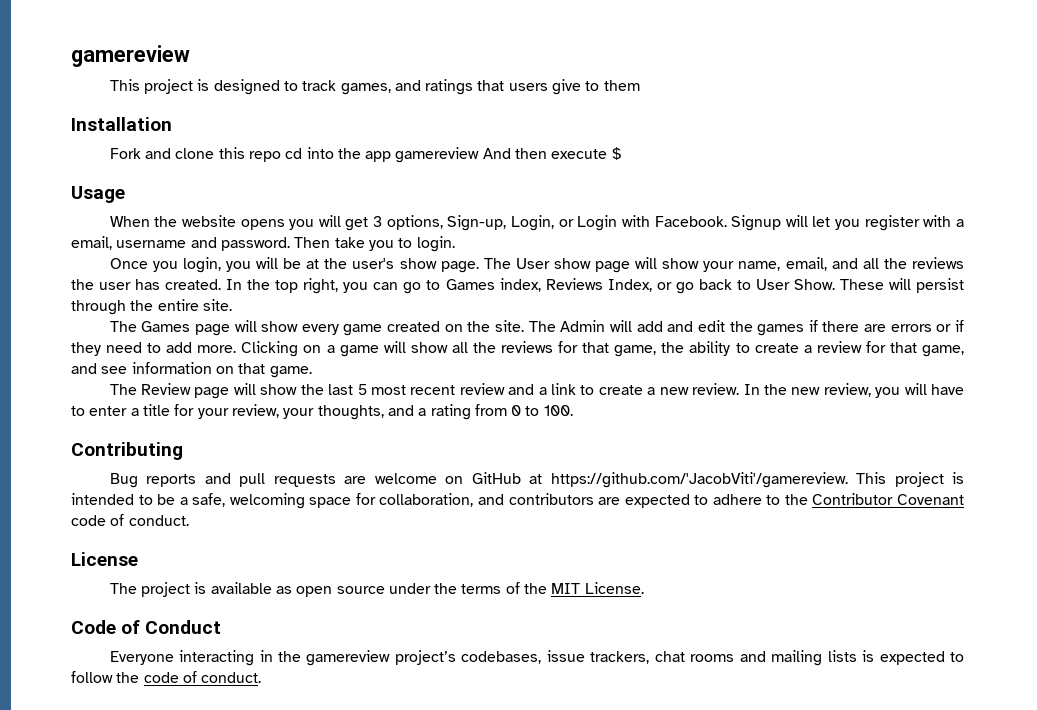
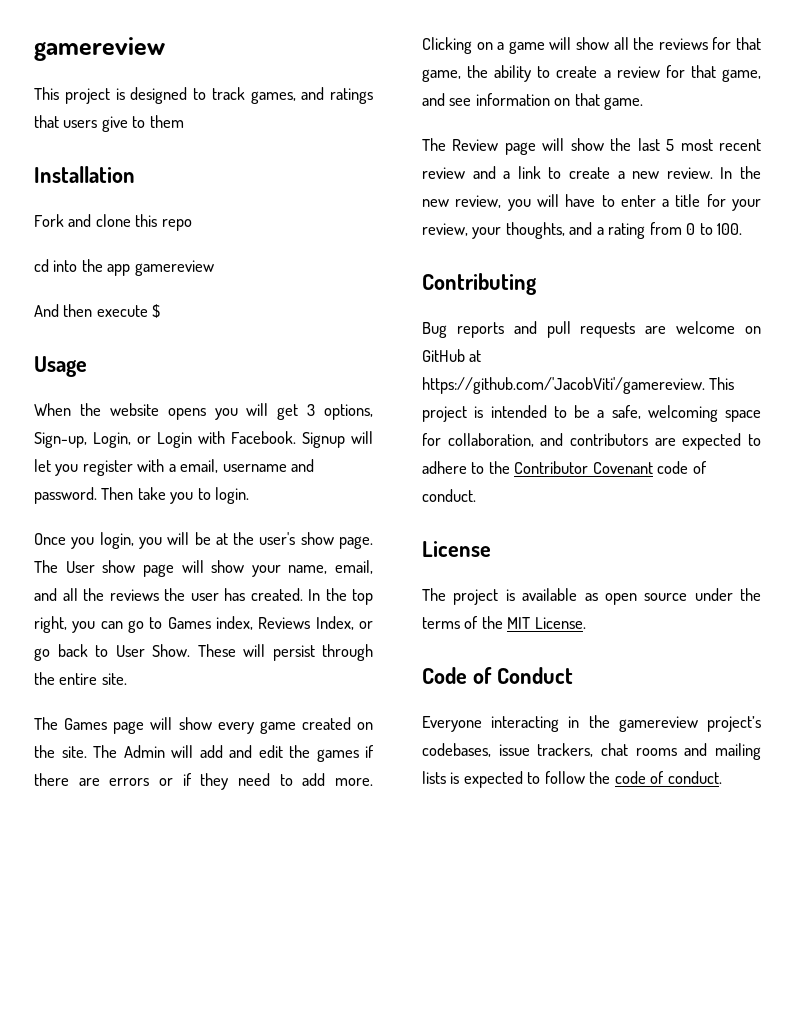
- Fork and clone this repo cd into the app gamereview And then execute $
+ Fork and clone this repo
+ cd into the app gamereview
+ And then execute $

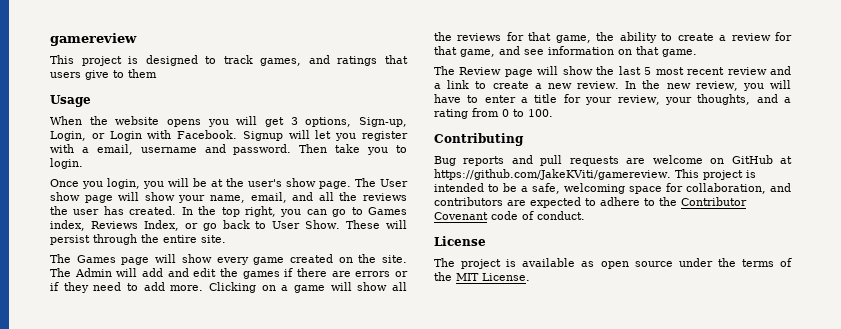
- Installation
- Fork and clone this repo
- cd into the app gamereview
- And then execute $
- Bug reports and pull requests are welcome on GitHub at https://github.com/'JacobViti'/gamereview. This project is intended to be a safe, welcoming space for collaboration, and contributors are expected to adhere to the Contributor Covenant code of conduct.
+ Bug reports and pull requests are welcome on GitHub at https://github.com/JakeKViti/gamereview. This project is intended to be a safe, welcoming space for collaboration, and contributors are expected to adhere to the Contributor Covenant code of conduct.
- Code of Conduct
- Everyone interacting in the gamereview project’s codebases, issue trackers, chat rooms and mailing lists is expected to follow the code of conduct.

